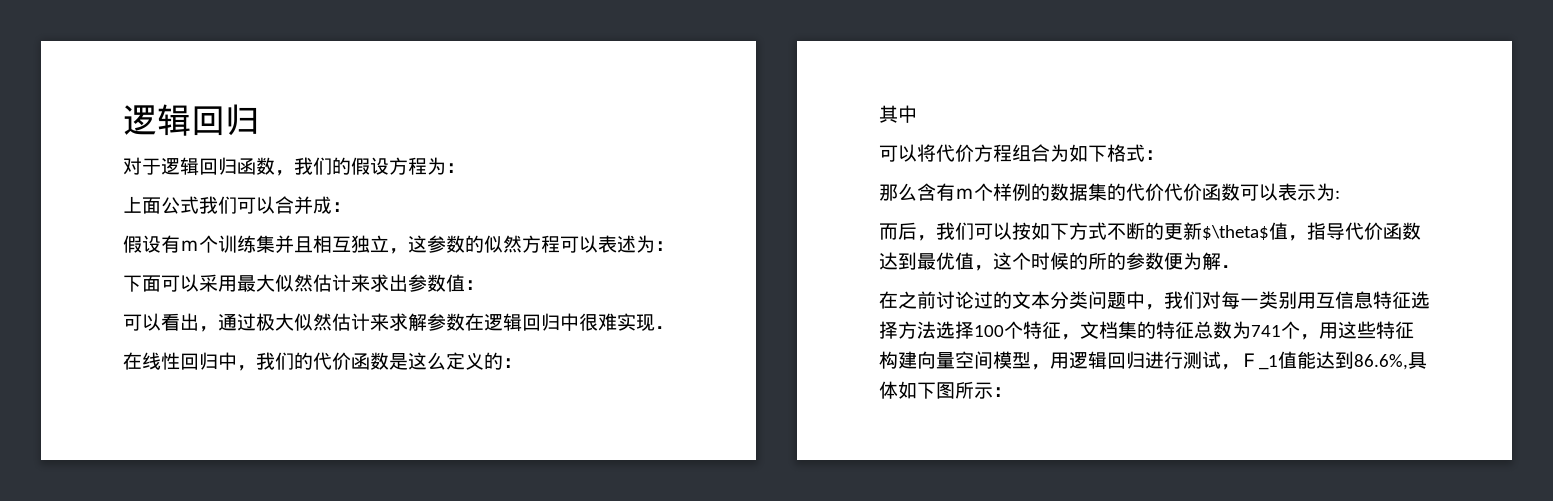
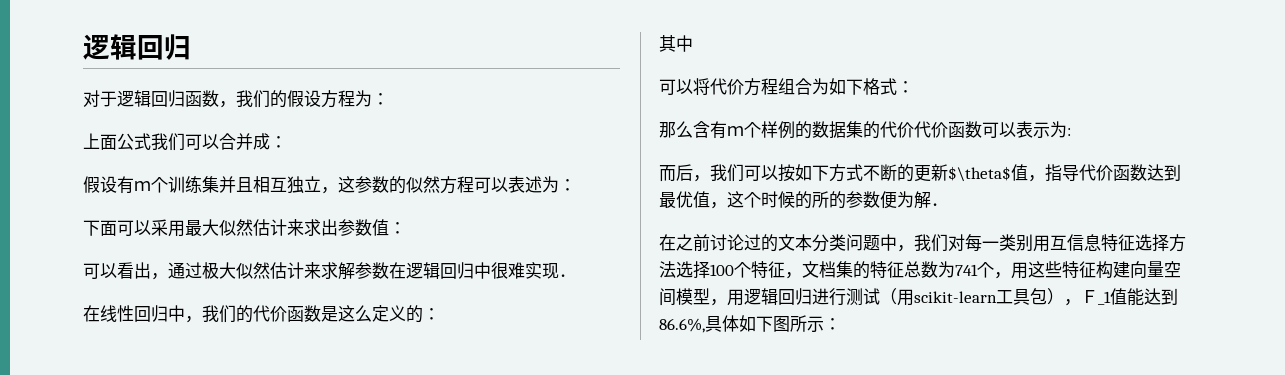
- 在之前讨论过的文本分类问题中，我们对每一类别用互信息特征选择方法选择100个特征，文档集的特征总数为741个，用这些特征构建向量空间模型，用逻辑回归进行测试，Ｆ_1值能达到86.6%,具体如下图所示：
+ 在之前讨论过的文本分类问题中，我们对每一类别用互信息特征选择方法选择100个特征，文档集的特征总数为741个，用这些特征构建向量空间模型，用逻辑回归进行测试（用scikit-learn工具包），Ｆ_1值能达到86.6%,具体如下图所示：

